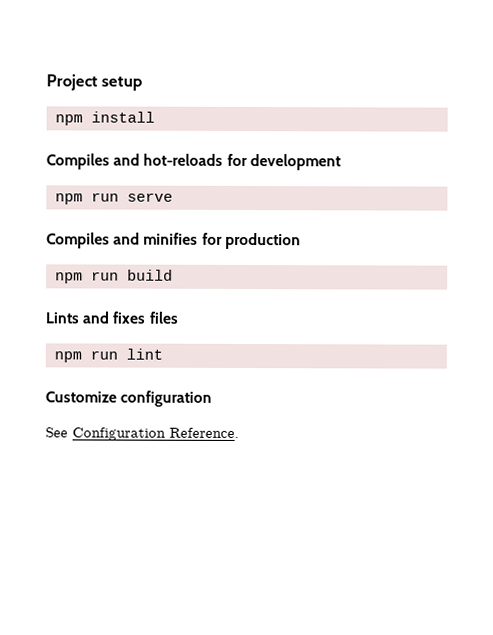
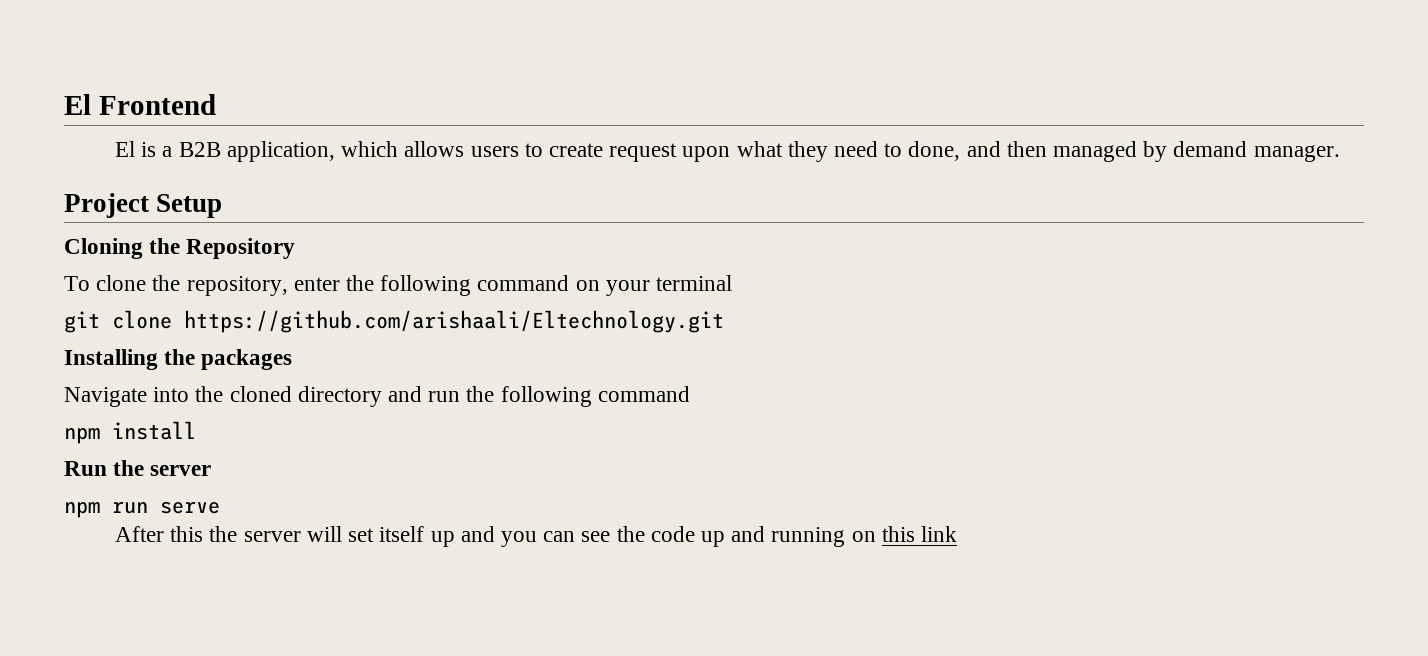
- Project setup
+ El Frontend
+ El is a B2B application, which allows users to create request upon what they need to done, and then managed by demand manager.
+ Project Setup
+ Cloning the Repository
+ To clone the repository, enter the following command on your terminal
+ git clone https://github.com/arishaali/Eltechnology.git
+ Installing the packages
+ Navigate into the cloned directory and run the following command
  npm install
- Compiles and hot-reloads for development
+ Run the server
  npm run serve
- Compiles and minifies for production
- npm run build
- Lints and fixes files
- npm run lint
- Customize configuration
- See Configuration Reference.
+ After this the server will set itself up and you can see the code up and running on this link

